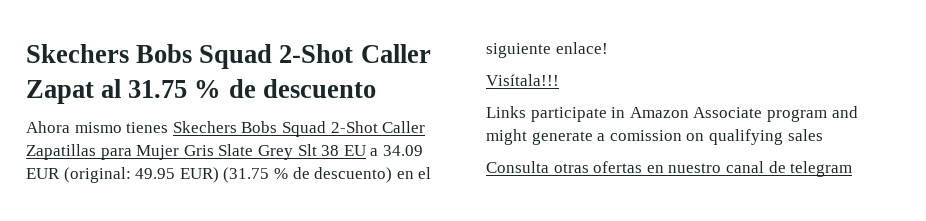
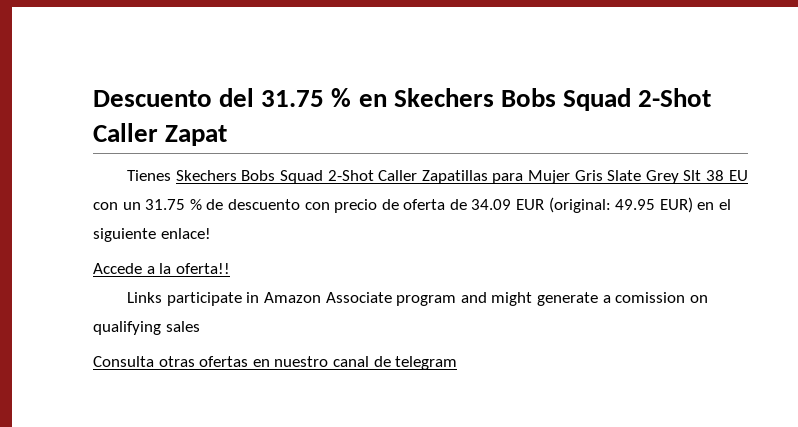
- Skechers Bobs Squad 2-Shot Caller Zapat al 31.75 % de descuento
- Ahora mismo tienes Skechers Bobs Squad 2-Shot Caller Zapatillas para Mujer Gris Slate Grey Slt 38 EU a 34.09 EUR (original: 49.95 EUR) (31.75 % de descuento) en el siguiente enlace!
+ Descuento del 31.75 % en Skechers Bobs Squad 2-Shot Caller Zapat
+ Tienes Skechers Bobs Squad 2-Shot Caller Zapatillas para Mujer Gris Slate Grey Slt 38 EU con un 31.75 % de descuento con precio de oferta de 34.09 EUR (original: 49.95 EUR) en el siguiente enlace!
- Visítala!!!
+ Accede a la oferta!!

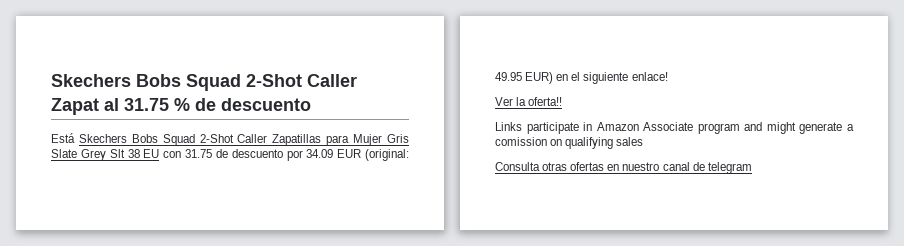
- Descuento del 31.75 % en Skechers Bobs Squad 2-Shot Caller Zapat
- Tienes Skechers Bobs Squad 2-Shot Caller Zapatillas para Mujer Gris Slate Grey Slt 38 EU con un 31.75 % de descuento con precio de oferta de 34.09 EUR (original: 49.95 EUR) en el siguiente enlace!
+ Skechers Bobs Squad 2-Shot Caller Zapat al 31.75 % de descuento
+ Está Skechers Bobs Squad 2-Shot Caller Zapatillas para Mujer Gris Slate Grey Slt 38 EU con 31.75 de descuento por 34.09 EUR (original: 49.95 EUR) en el siguiente enlace!
- Accede a la oferta!!
+ Ver la oferta!!

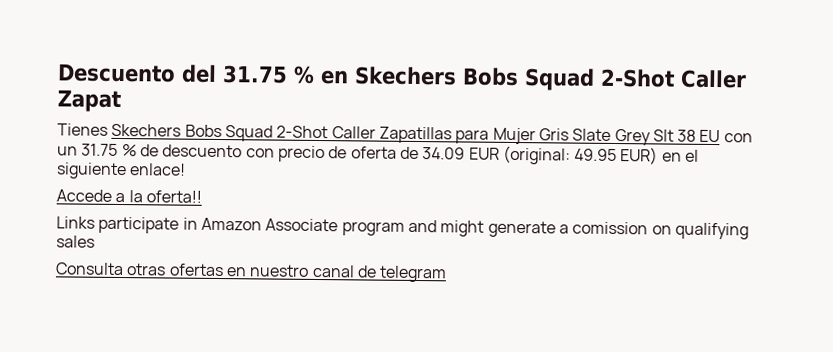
- Skechers Bobs Squad 2-Shot Caller Zapat al 31.75 % de descuento
- Está Skechers Bobs Squad 2-Shot Caller Zapatillas para Mujer Gris Slate Grey Slt 38 EU con 31.75 de descuento por 34.09 EUR (original: 49.95 EUR) en el siguiente enlace!
+ Descuento del 31.75 % en Skechers Bobs Squad 2-Shot Caller Zapat
+ Tienes Skechers Bobs Squad 2-Shot Caller Zapatillas para Mujer Gris Slate Grey Slt 38 EU con un 31.75 % de descuento con precio de oferta de 34.09 EUR (original: 49.95 EUR) en el siguiente enlace!
- Ver la oferta!!
+ Accede a la oferta!!

